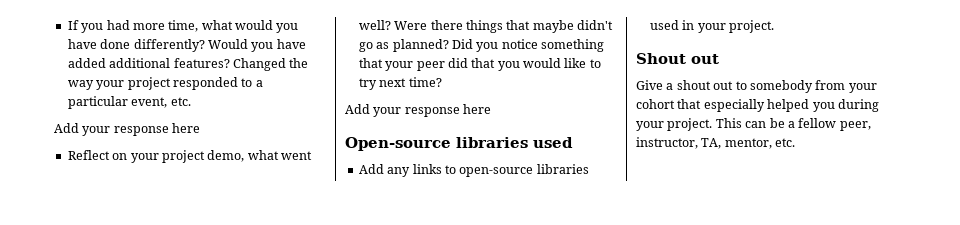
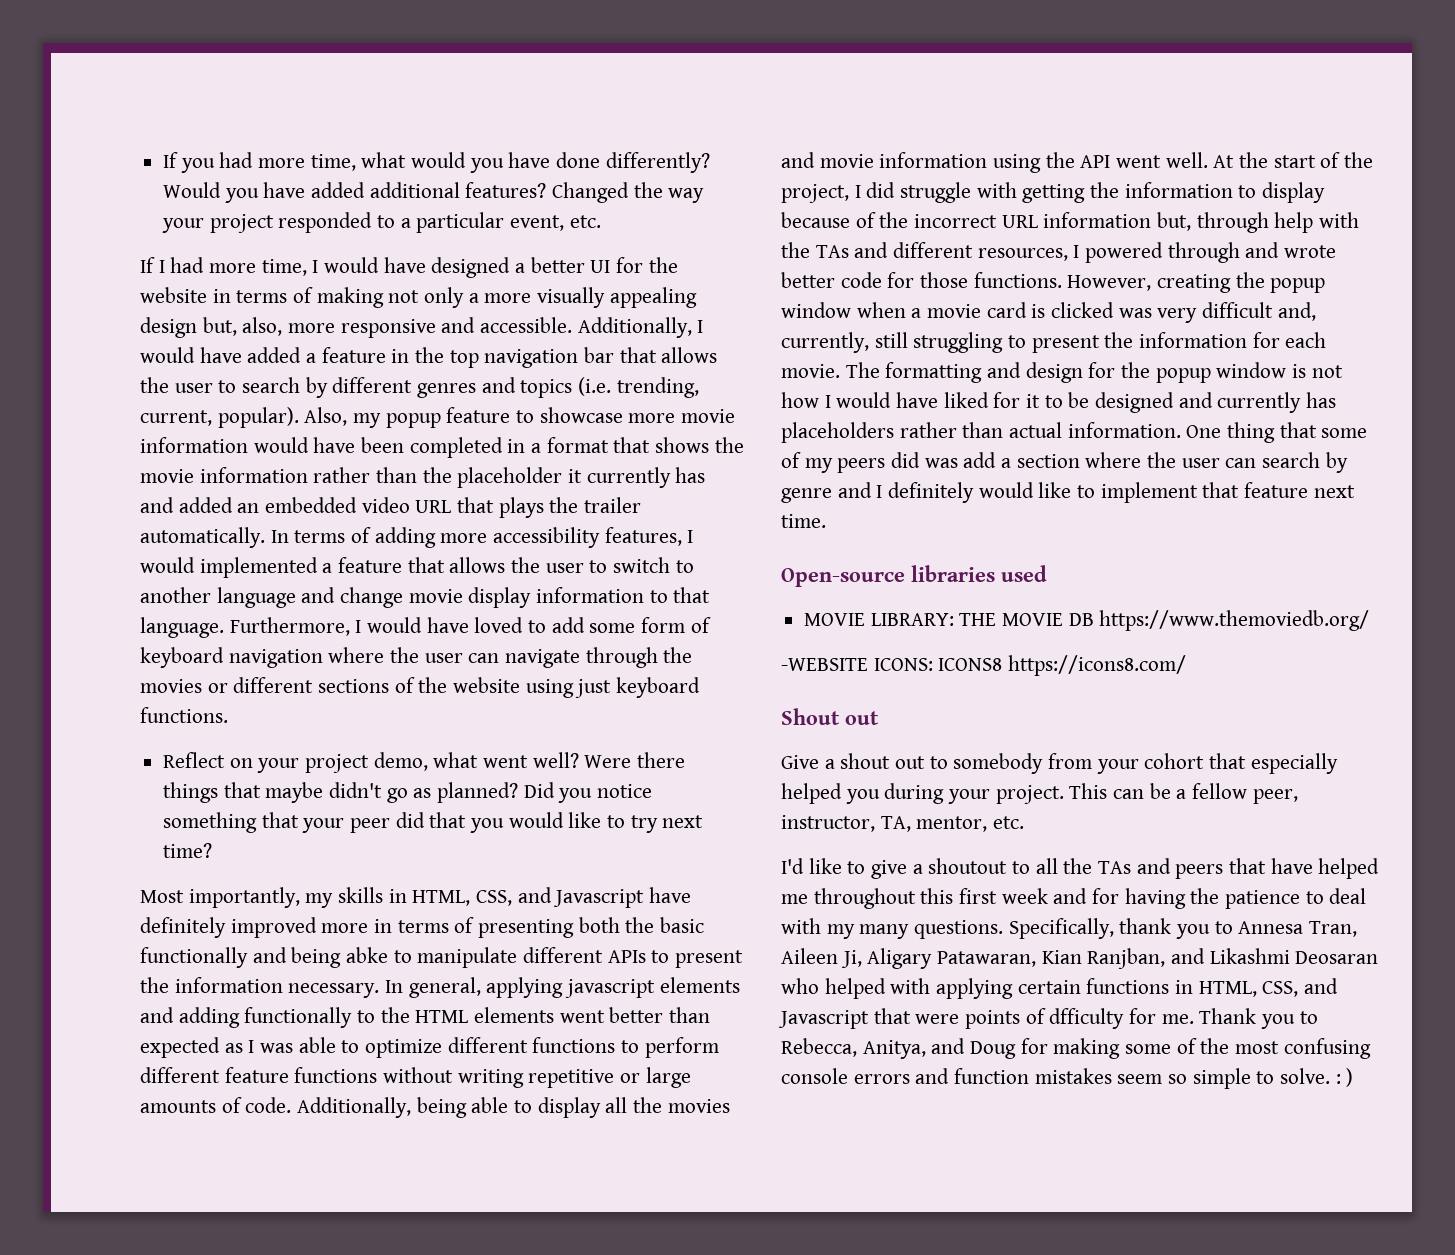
  Changed the way your project responded to a particular event, etc.
- Add your response here
+ If I had more time, I would have designed a better UI for the website in terms of making not only a more visually appealing design but, also, more responsive and accessible. Additionally, I would have added a feature in the top navigation bar that allows the user to search by different genres and topics (i.e. trending, current, popular). Also, my popup feature to showcase more movie information would have been completed in a format that shows the movie information rather than the placeholder it currently has and added an embedded video URL that plays the trailer automatically. In terms of adding more accessibility features, I would implemented a feature that allows the user to switch to another language and change movie display information to that language. Furthermore, I would have loved to add some form of keyboard navigation where the user can navigate through the movies or different sections of the website using just keyboard functions.
  Did you notice something that your peer did that you would like to try next time?
- Add your response here
+ Most importantly, my skills in HTML, CSS, and Javascript have definitely improved more in terms of presenting both the basic functionally and being abke to manipulate different APIs to present the information necessary. In general, applying javascript elements and adding functionally to the HTML elements went better than expected as I was able to optimize different functions to perform different feature functions without writing repetitive or large amounts of code. Additionally, being able to display all the movies and movie information using the API went well. At the start of the project, I did struggle with getting the information to display because of the incorrect URL information but, through help with the TAs and different resources, I powered through and wrote better code for those functions. However, creating the popup window when a movie card is clicked was very difficult and, currently, still struggling to present the information for each movie. The formatting and design for the popup window is not how I would have liked for it to be designed and currently has placeholders rather than actual information. One thing that some of my peers did was add a section where the user can search by genre and I definitely would like to implement that feature next time.
  Open-source libraries used
- Add any links to open-source libraries used in your project.
+ MOVIE LIBRARY: THE MOVIE DB https://www.themoviedb.org/
+ -WEBSITE ICONS: ICONS8 https://icons8.com/
+ I'd like to give a shoutout to all the TAs and peers that have helped me throughout this first week and for having the patience to deal with my many questions. Specifically, thank you to Annesa Tran, Aileen Ji, Aligary Patawaran, Kian Ranjban, and Likashmi Deosaran who helped with applying certain functions in HTML, CSS, and Javascript that were points of dfficulty for me. Thank you to Rebecca, Anitya, and Doug for making some of the most confusing console errors and function mistakes seem so simple to solve. : )

